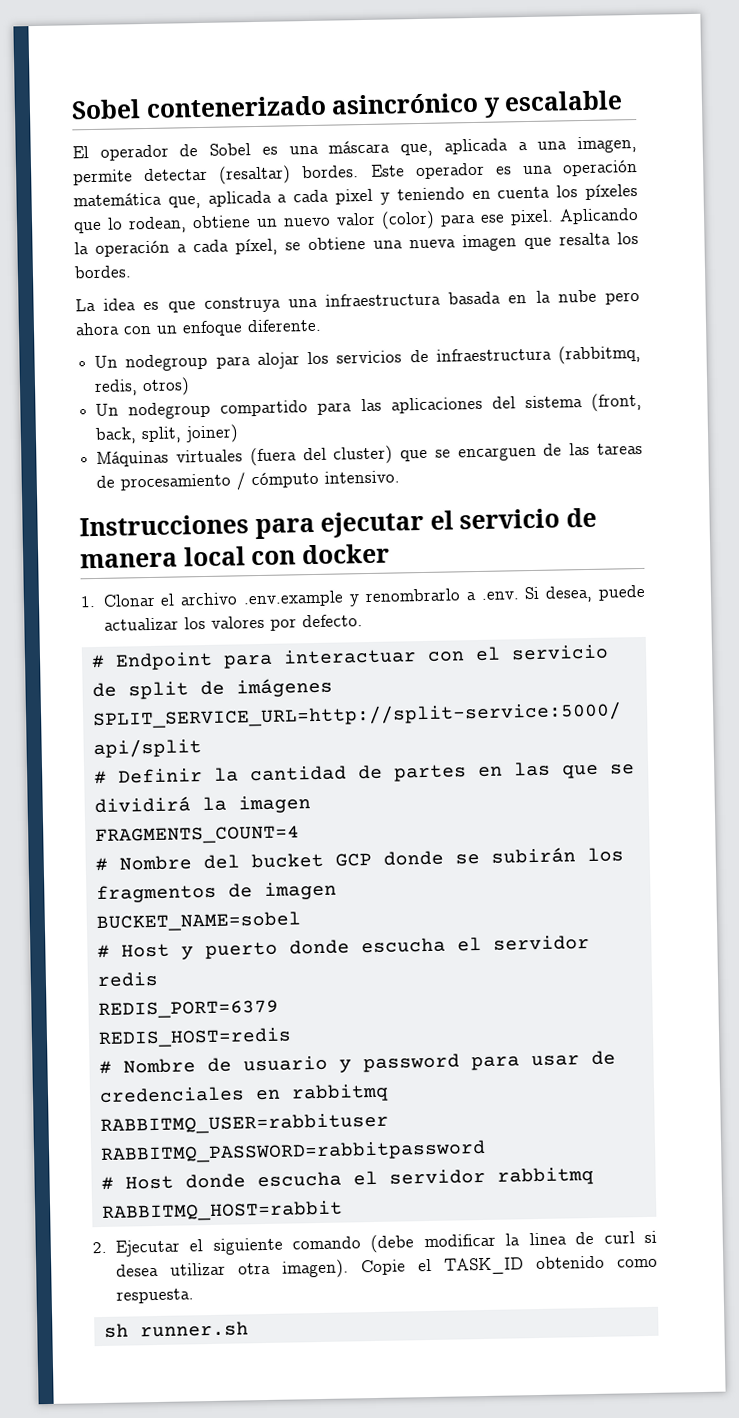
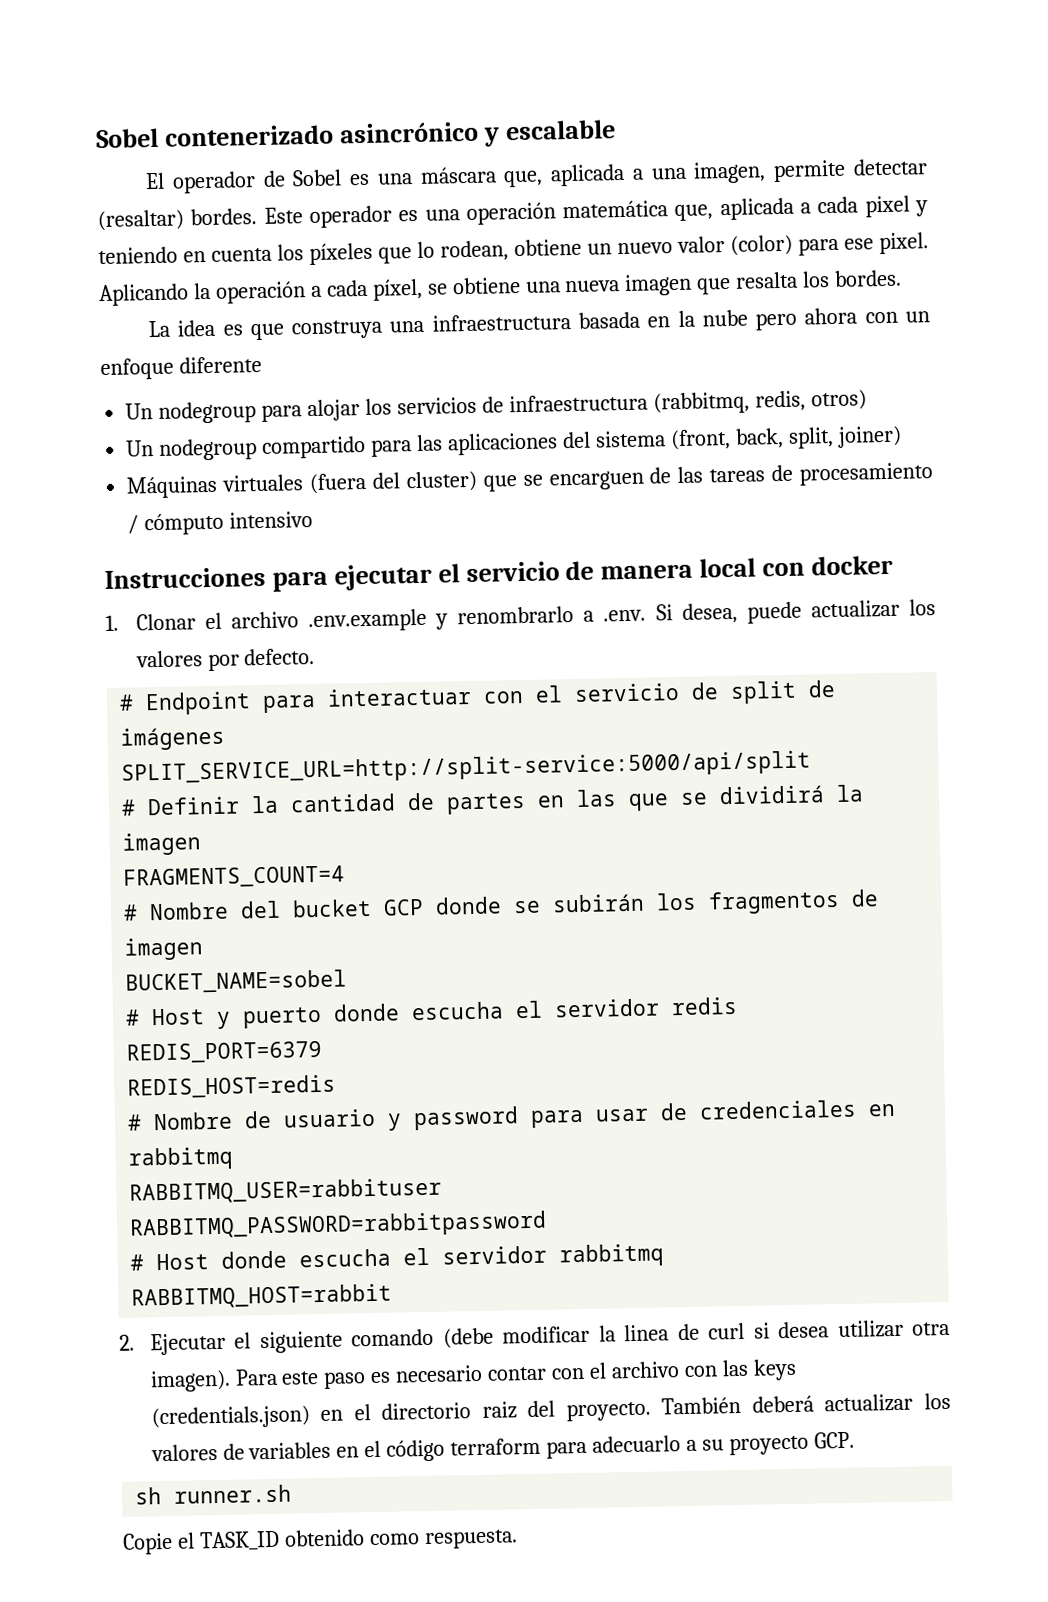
- La idea es que construya una infraestructura basada en la nube pero ahora con un enfoque diferente.
+ La idea es que construya una infraestructura basada en la nube pero ahora con un enfoque diferente
- Máquinas virtuales (fuera del cluster) que se encarguen de las tareas de procesamiento / cómputo intensivo.
+ Máquinas virtuales (fuera del cluster) que se encarguen de las tareas de procesamiento / cómputo intensivo
- 2. Ejecutar el siguiente comando (debe modificar la linea de curl si desea utilizar otra imagen). Copie el TASK_ID obtenido como respuesta.
+ 2. Ejecutar el siguiente comando (debe modificar la linea de curl si desea utilizar otra imagen). Para este paso es necesario contar con el archivo con las keys (credentials.json) en el directorio raiz del proyecto. También deberá actualizar los valores de variables en el código terraform para adecuarlo a su proyecto GCP.
+ sh runner.sh
+ Copie el TASK_ID obtenido como respuesta.
- sh runner.sh

